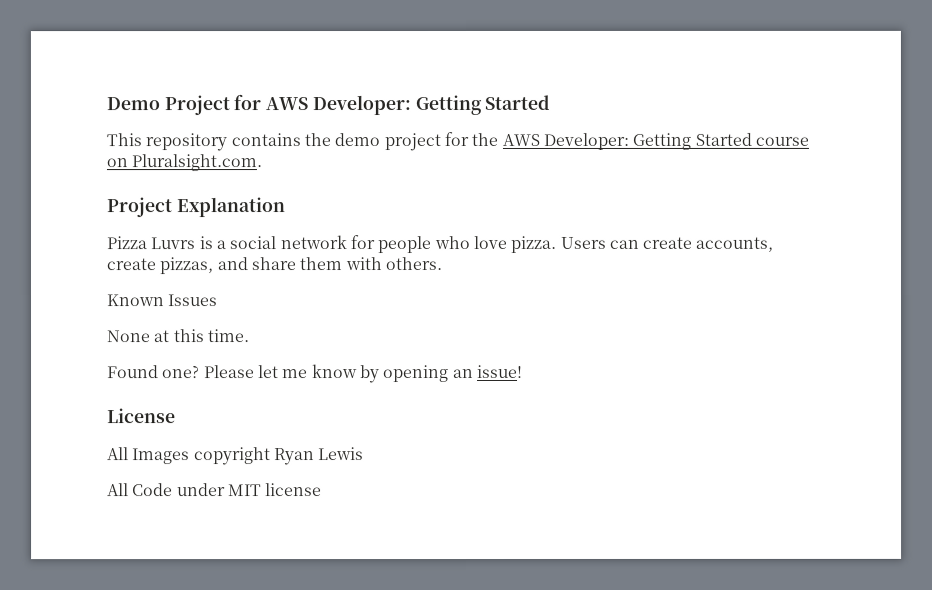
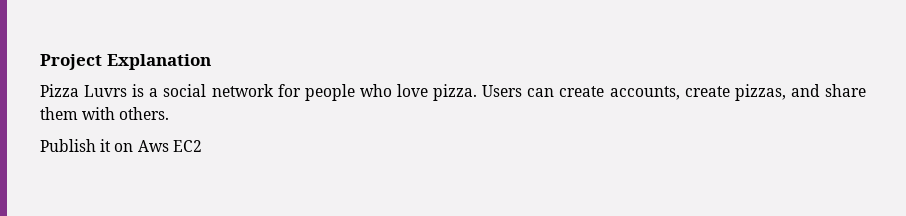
- Demo Project for AWS Developer: Getting Started
- This repository contains the demo project for the AWS Developer: Getting Started course on Pluralsight.com.
- Known Issues
- None at this time.
- Found one? Please let me know by opening an issue!
- License
- All Images copyright Ryan Lewis
- All Code under MIT license
+ Publish it on Aws EC2

